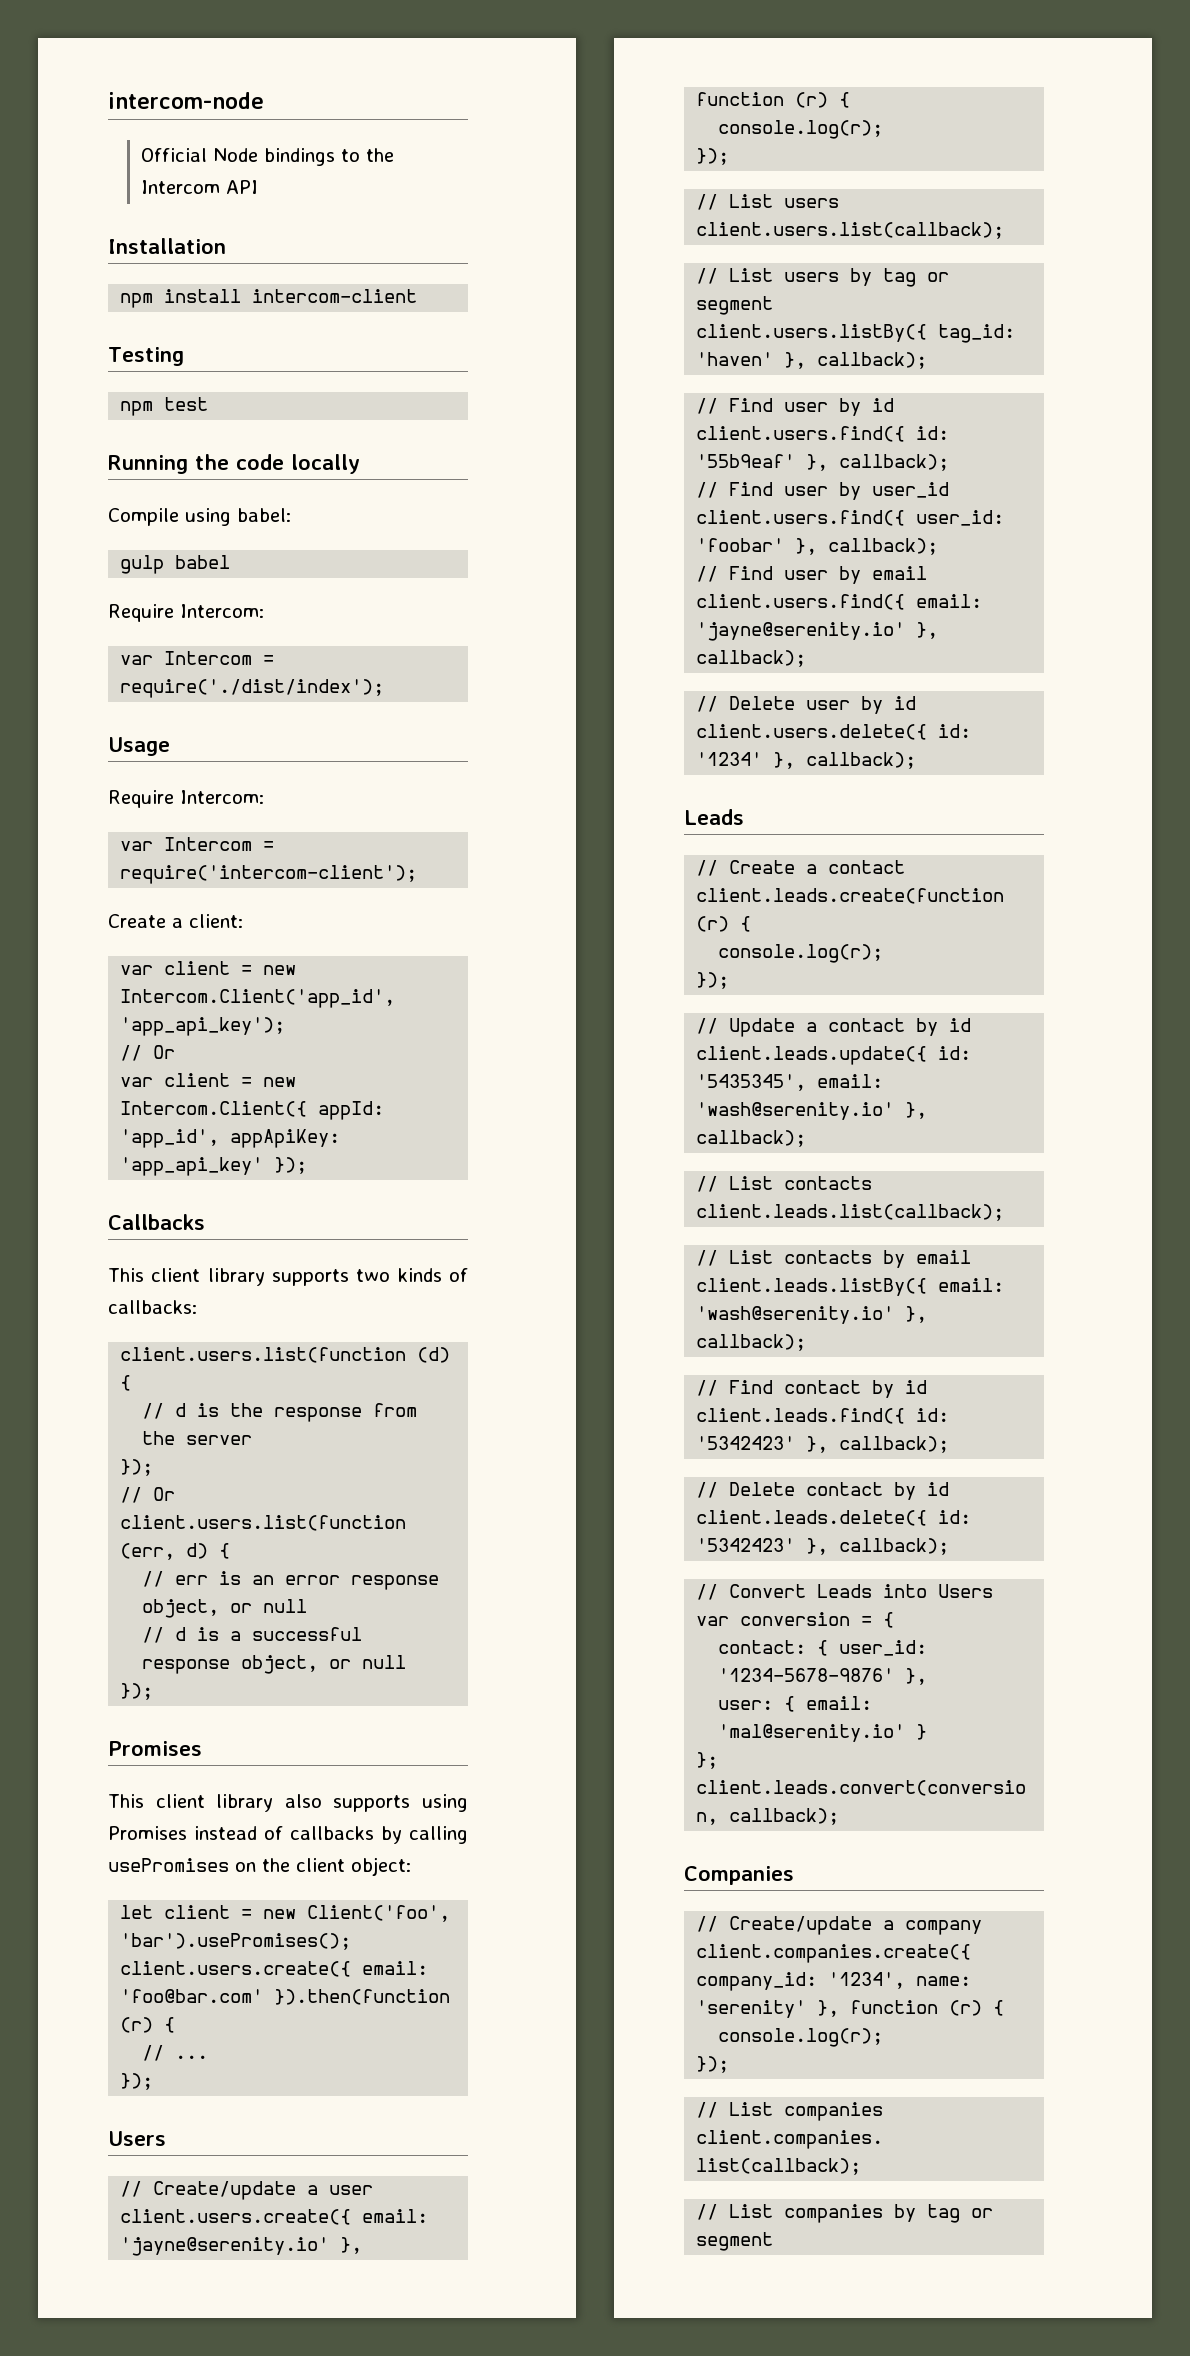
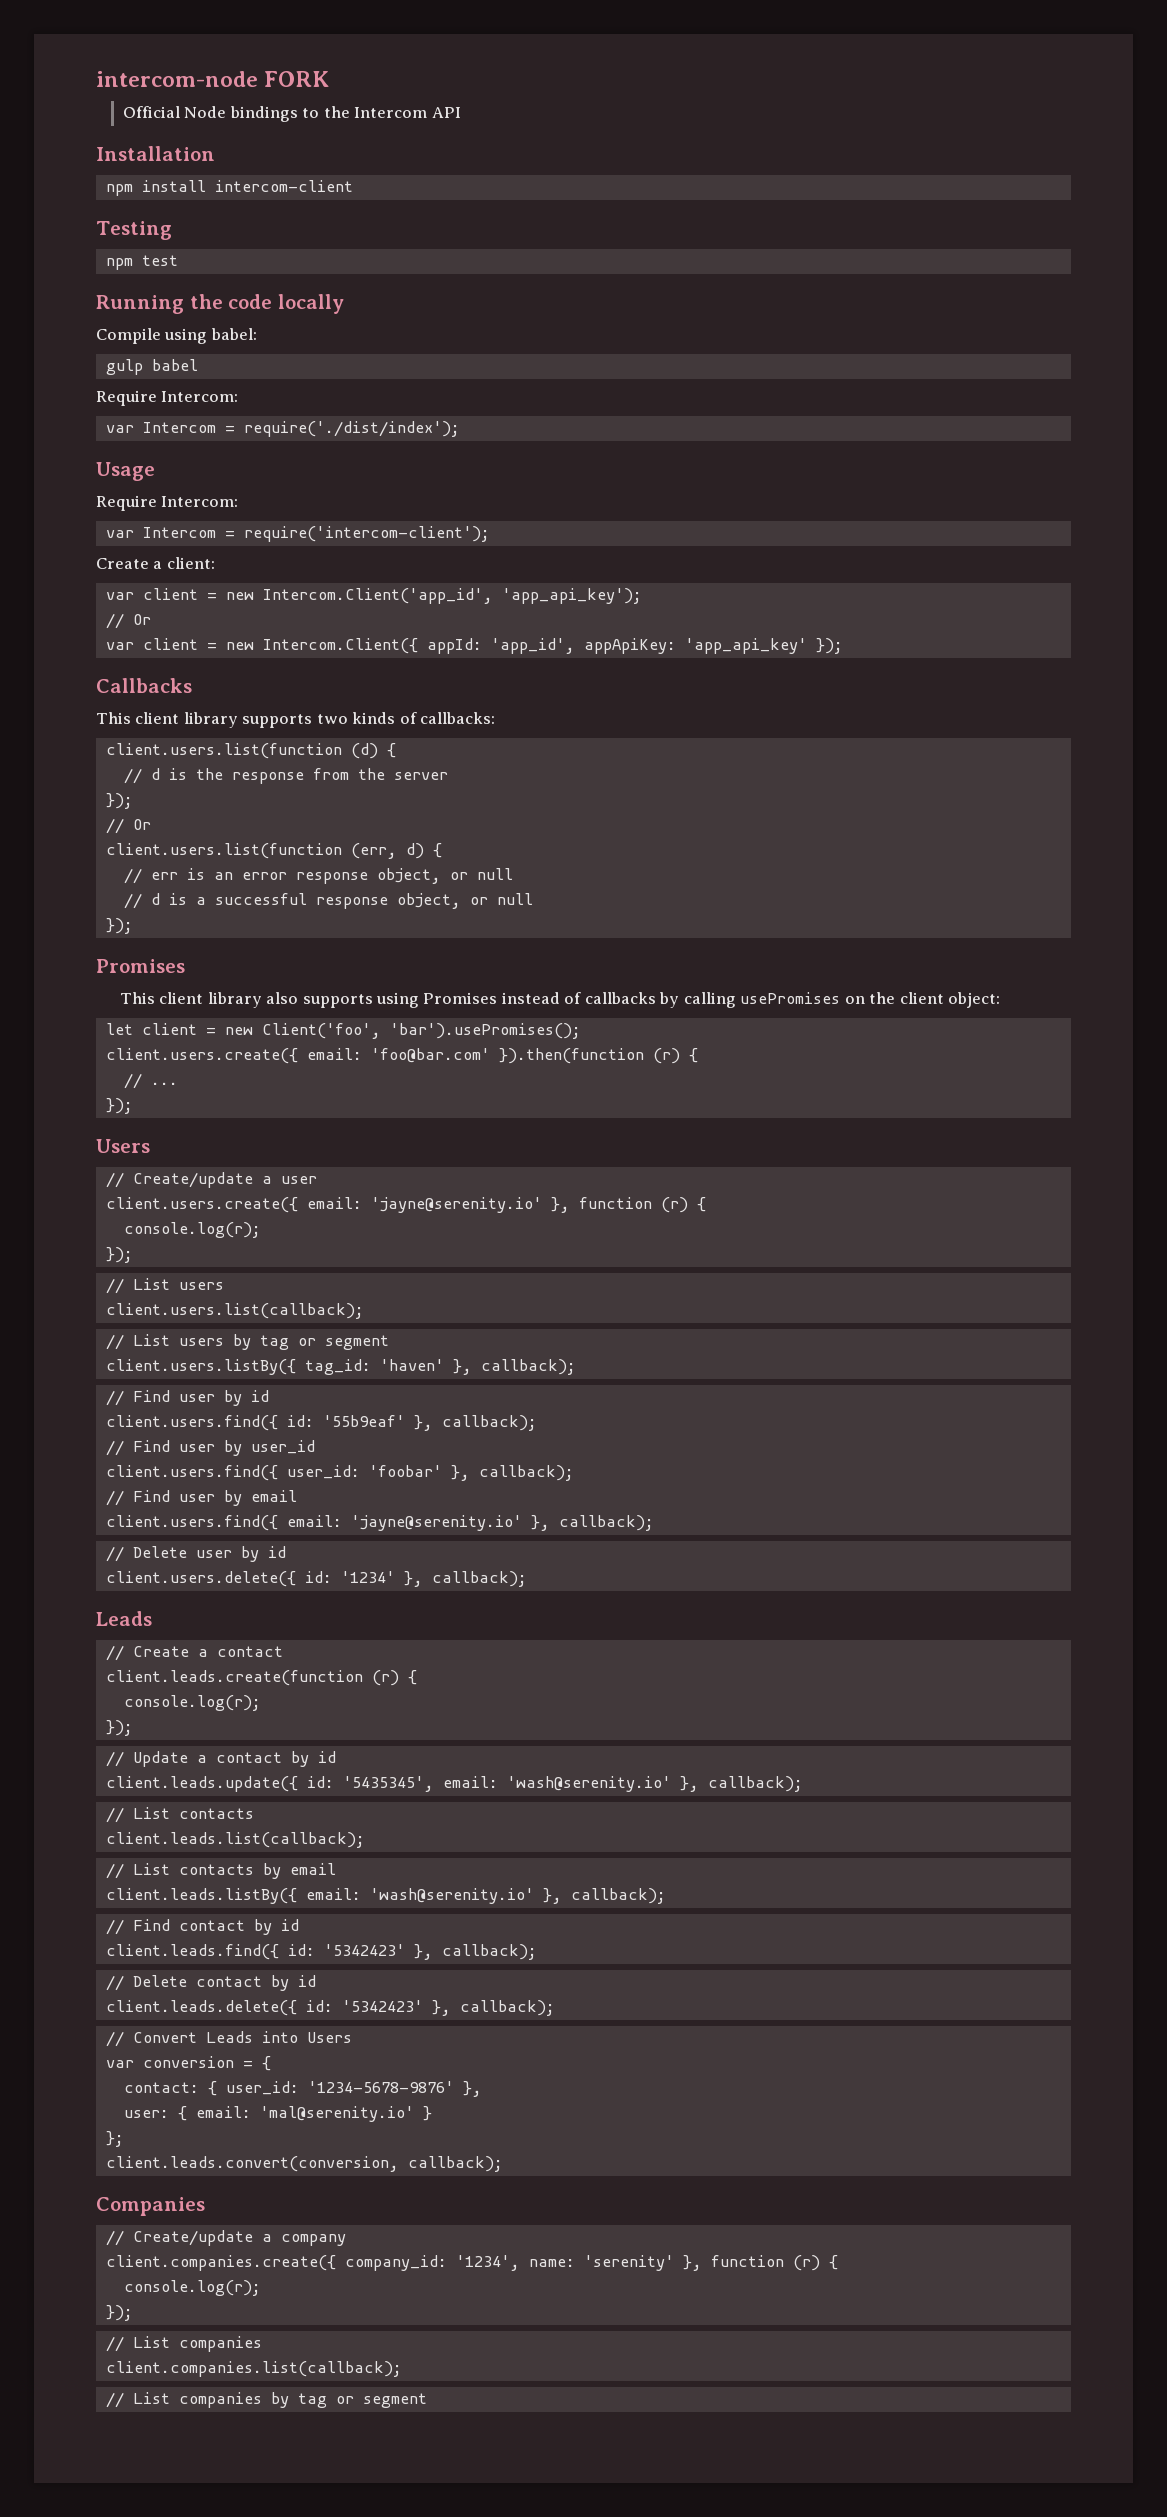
- intercom-node
+ intercom-node FORK

